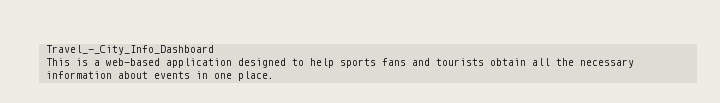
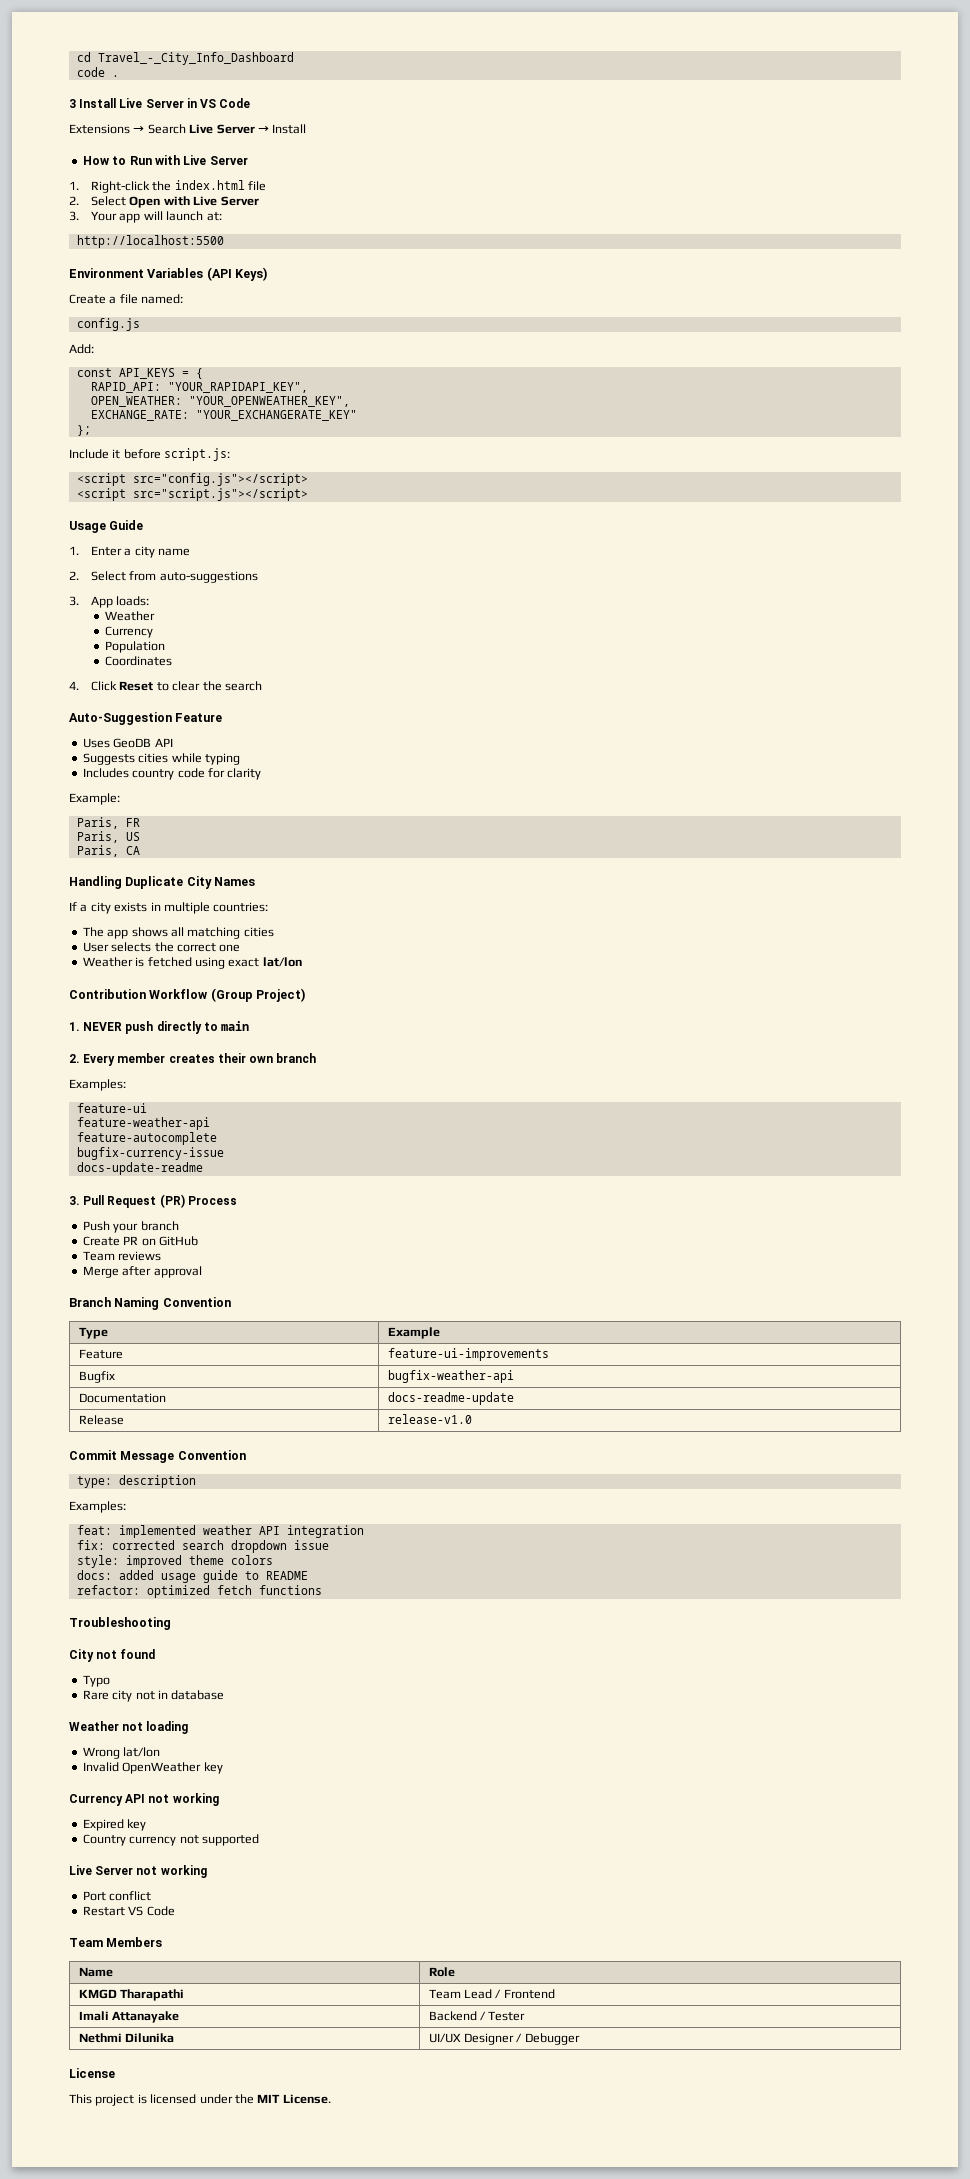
- Travel_-_City_Info_Dashboard
+ cd Travel_-_City_Info_Dashboard
- This is a web-based application designed to help sports fans and tourists obtain all the necessary information about events in one place.
+ code .
+ 3 Install Live Server in VS Code
+ Extensions → Search Live Server → Install
+ How to Run with Live Server
+ 1. Right-click the index.html file
+ 2. Select Open with Live Server
+ 3. Your app will launch at:
+ http://localhost:5500
+ Environment Variables (API Keys)
+ Create a file named:
+ config.js
+ Add:
+ const API_KEYS = {
+ RAPID_API: "YOUR_RAPIDAPI_KEY",
+ OPEN_WEATHER: "YOUR_OPENWEATHER_KEY",
+ EXCHANGE_RATE: "YOUR_EXCHANGERATE_KEY"
+ };
+ Include it before script.js:
+ <script src="config.js"></script>
+ <script src="script.js"></script>
+ Usage Guide
+ 1. Enter a city name
+ 2. Select from auto-suggestions
+ 3. App loads:
+ Weather
+ Currency
+ Population
+ Coordinates
+ 4. Click Reset to clear the search
+ Auto-Suggestion Feature
+ Uses GeoDB API
+ Suggests cities while typing
+ Includes country code for clarity
+ Example:
+ Paris, FR
+ Paris, US
+ Paris, CA
+ Handling Duplicate City Names
+ If a city exists in multiple countries:
+ The app shows all matching cities
+ User selects the correct one
+ Weather is fetched using exact lat/lon
+ Contribution Workflow (Group Project)
+ 1. NEVER push directly to main
+ 2. Every member creates their own branch
+ Examples:
+ feature-ui
+ feature-weather-api
+ feature-autocomplete
+ bugfix-currency-issue
+ docs-update-readme
+ 3. Pull Request (PR) Process
+ Push your branch
+ Create PR on GitHub
+ Team reviews
+ Merge after approval
+ Branch Naming Convention
+ Type | Example
+ Feature | feature-ui-improvements
+ Bugfix | bugfix-weather-api
+ Documentation | docs-readme-update
+ Release | release-v1.0
+ Commit Message Convention
+ type: description
+ Examples:
+ feat: implemented weather API integration
+ fix: corrected search dropdown issue
+ style: improved theme colors
+ docs: added usage guide to README
+ refactor: optimized fetch functions
+ Troubleshooting
+ City not found
+ Typo
+ Rare city not in database
+ Weather not loading
+ Wrong lat/lon
+ Invalid OpenWeather key
+ Currency API not working
+ Expired key
+ Country currency not supported
+ Live Server not working
+ Port conflict
+ Restart VS Code
+ Team Members
+ Name | Role
+ KMGD Tharapathi | Team Lead / Frontend
+ Imali Attanayake | Backend / Tester
+ Nethmi Dilunika | UI/UX Designer / Debugger
+ License
+ This project is licensed under the MIT License.

